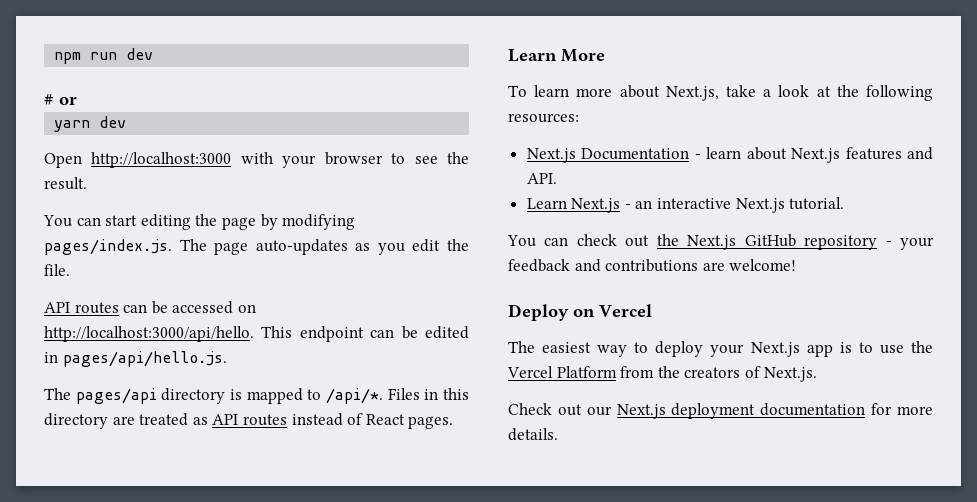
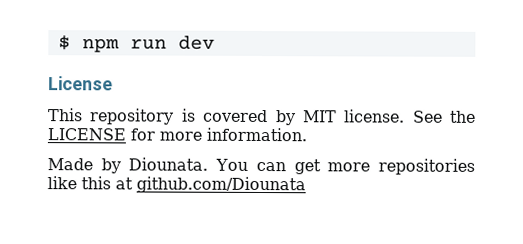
- npm run dev
+ $ npm run dev
- # or
- yarn dev
- Open http://localhost:3000 with your browser to see the result.
- You can start editing the page by modifying pages/index.js. The page auto-updates as you edit the file.
- API routes can be accessed on http://localhost:3000/api/hello. This endpoint can be edited in pages/api/hello.js.
- The pages/api directory is mapped to /api/*. Files in this directory are treated as API routes instead of React pages.
- Learn More
- To learn more about Next.js, take a look at the following resources:
- Next.js Documentation - learn about Next.js features and API.
- Learn Next.js - an interactive Next.js tutorial.
- You can check out the Next.js GitHub repository - your feedback and contributions are welcome!
- Deploy on Vercel
- The easiest way to deploy your Next.js app is to use the Vercel Platform from the creators of Next.js.
- Check out our Next.js deployment documentation for more details.
+ License
+ This repository is covered by MIT license. See the LICENSE for more information.
+ Made by Diounata. You can get more repositories like this at github.com/Diounata

